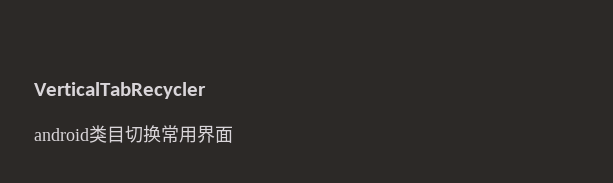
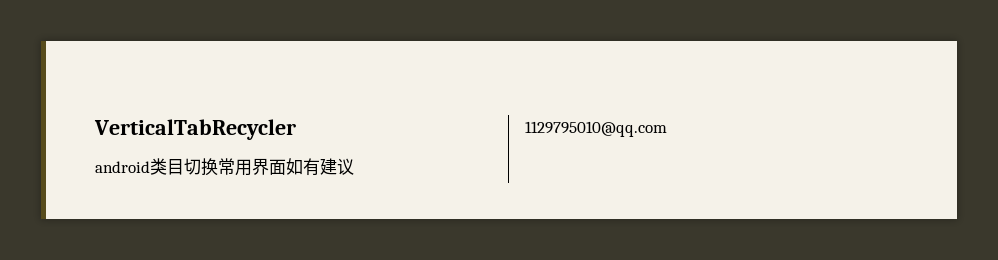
- android类目切换常用界面
+ android类目切换常用界面如有建议1129795010@qq.com

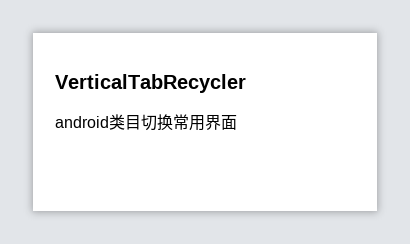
- android类目切换常用界面如有建议1129795010@qq.com
+ android类目切换常用界面

